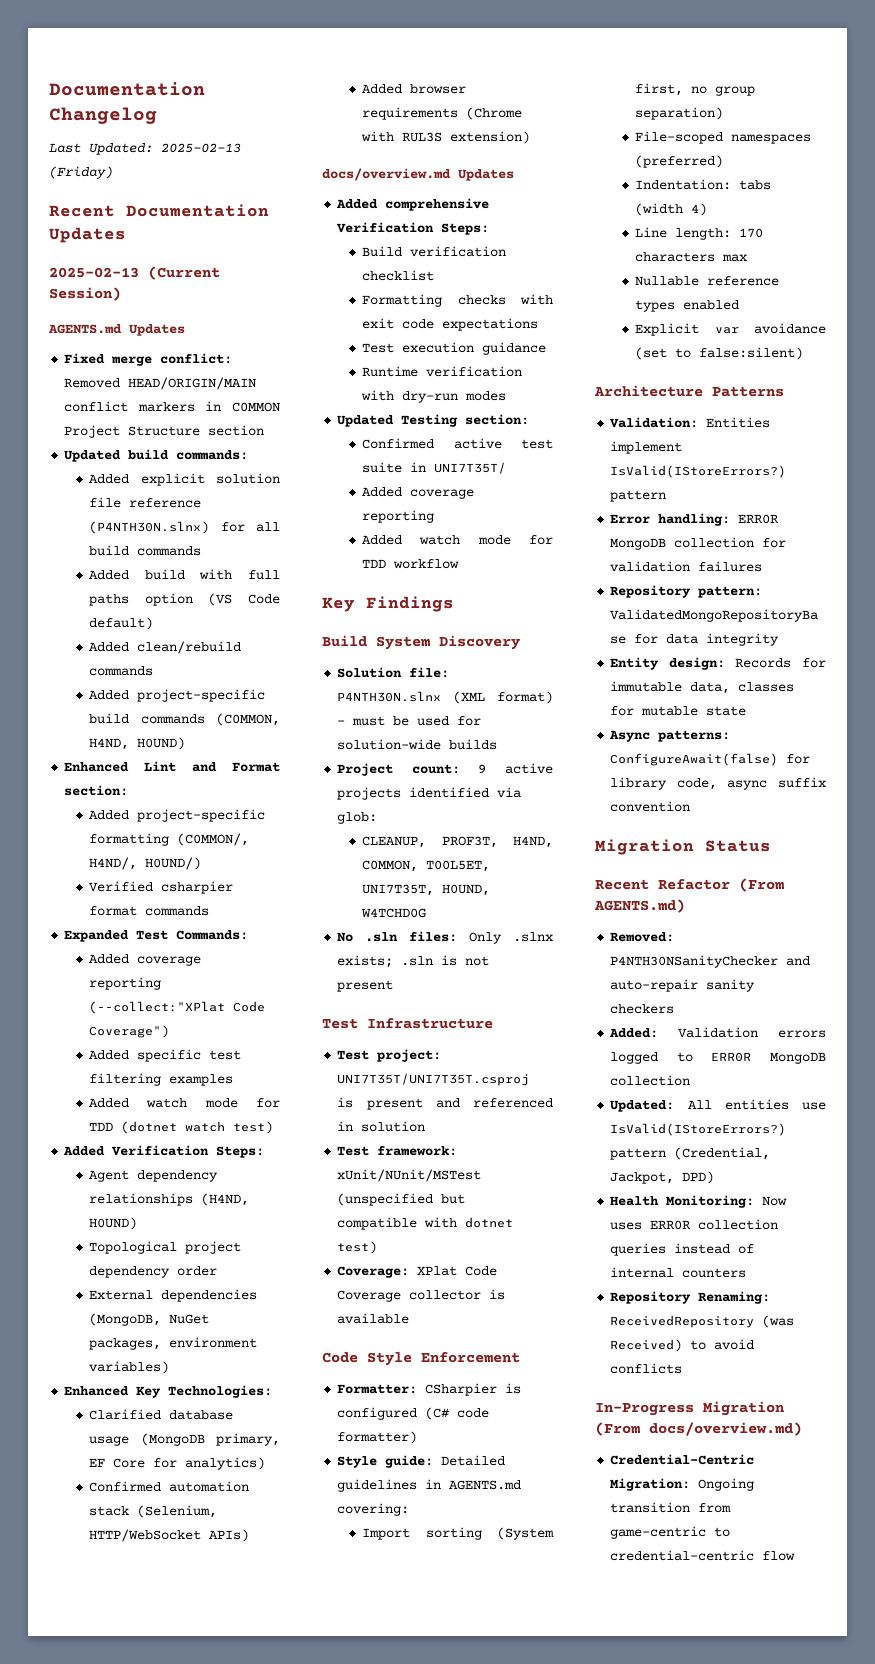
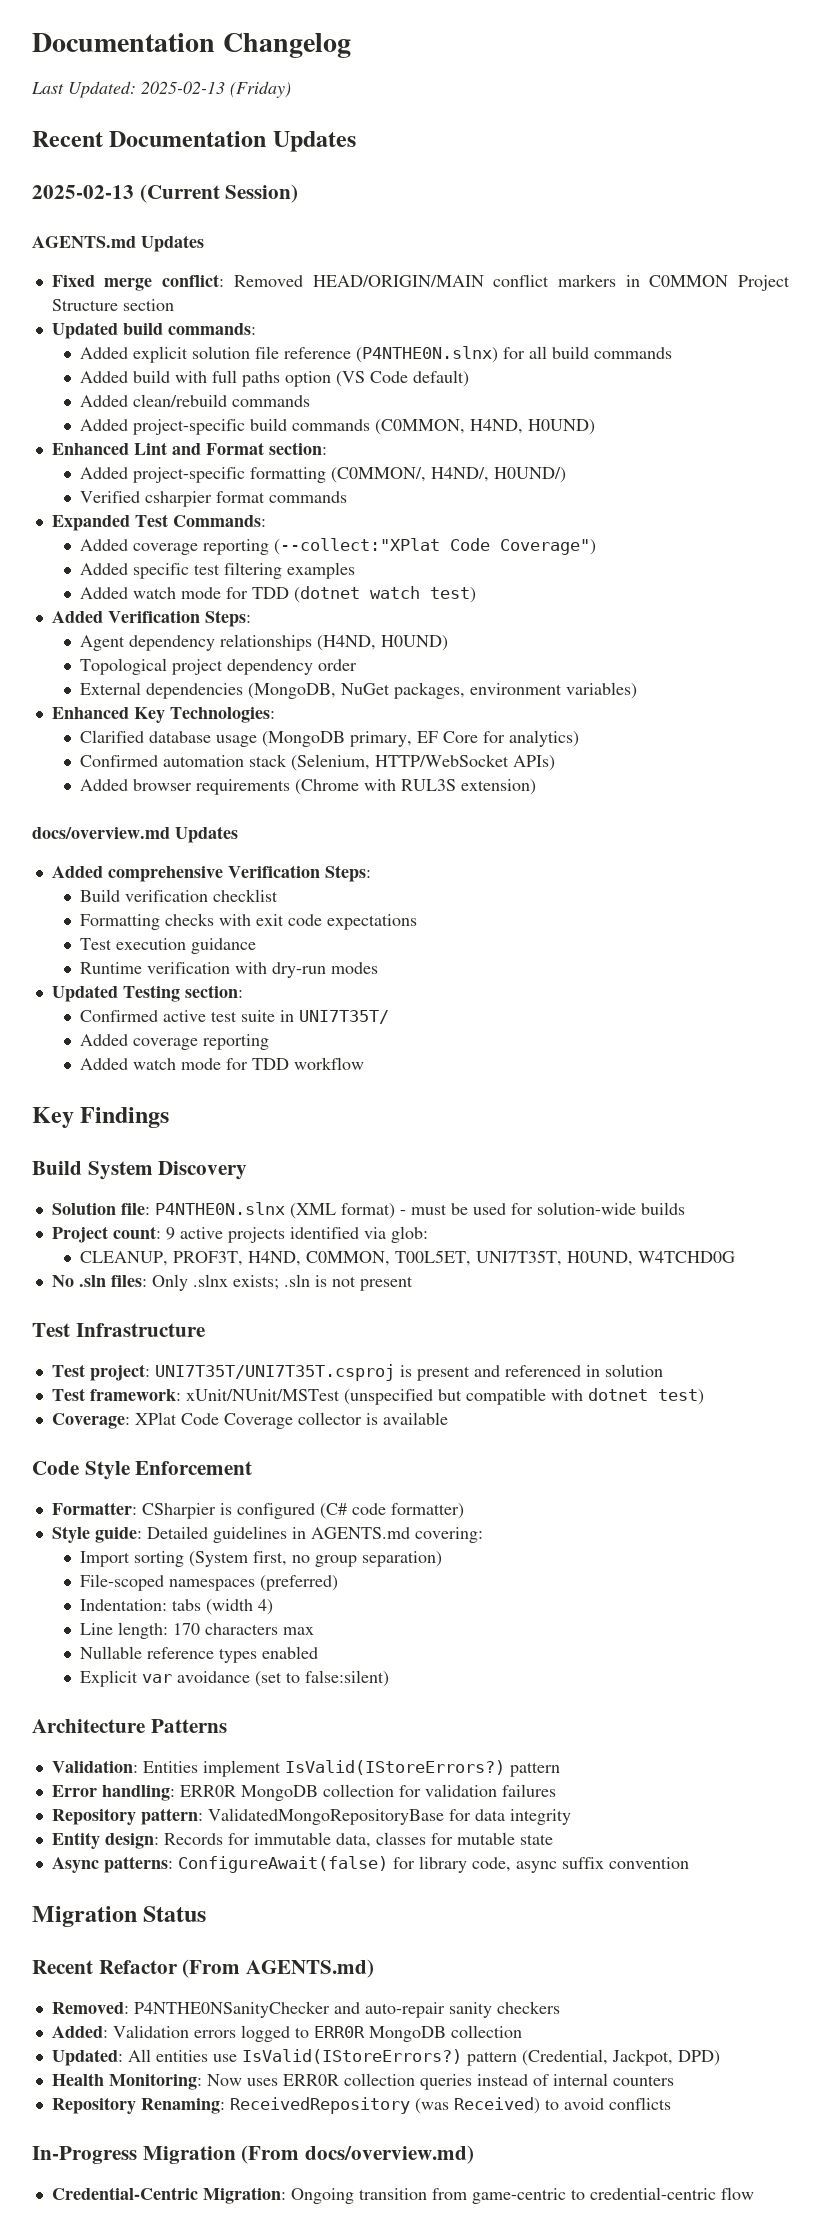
- Added explicit solution file reference (P4NTH30N.slnx) for all build commands
+ Added explicit solution file reference (P4NTHE0N.slnx) for all build commands
- Solution file: P4NTH30N.slnx (XML format) - must be used for solution-wide builds
+ Solution file: P4NTHE0N.slnx (XML format) - must be used for solution-wide builds
- Removed: P4NTH30NSanityChecker and auto-repair sanity checkers
+ Removed: P4NTHE0NSanityChecker and auto-repair sanity checkers

